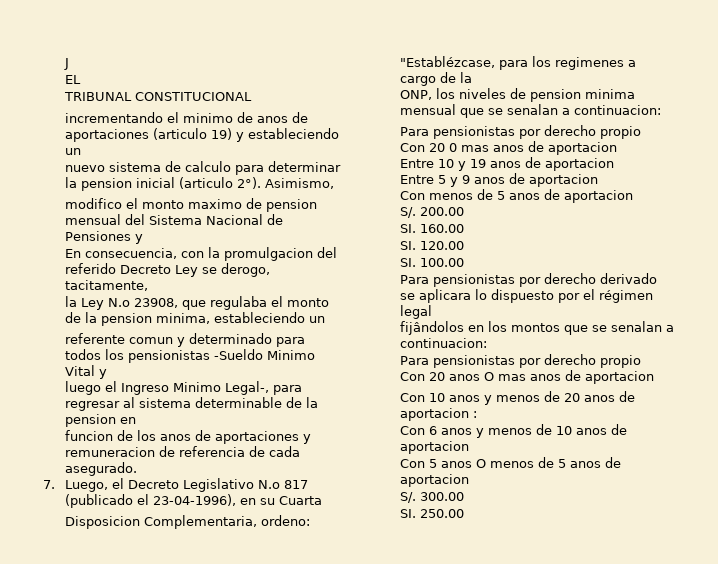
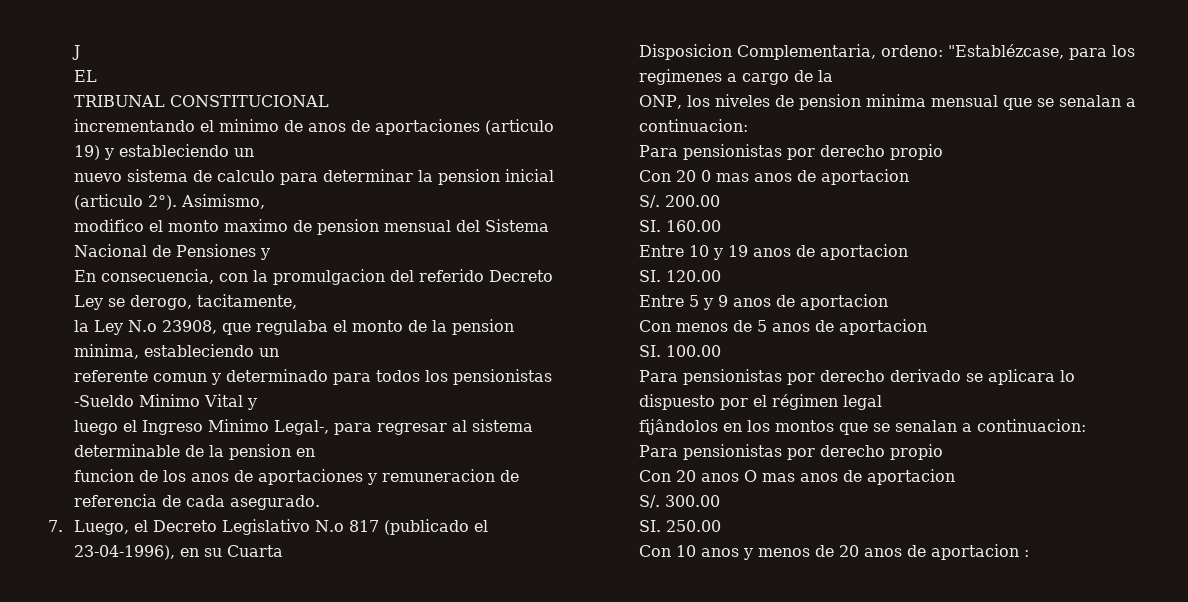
+ S/. 200.00
+ SI. 160.00
+ SI. 120.00
- S/. 200.00
- SI. 160.00
- SI. 120.00
+ S/. 300.00
+ SI. 250.00
- Con 6 anos y menos de 10 anos de aportacion
- Con 5 anos O menos de 5 anos de aportacion
- S/. 300.00
- SI. 250.00

